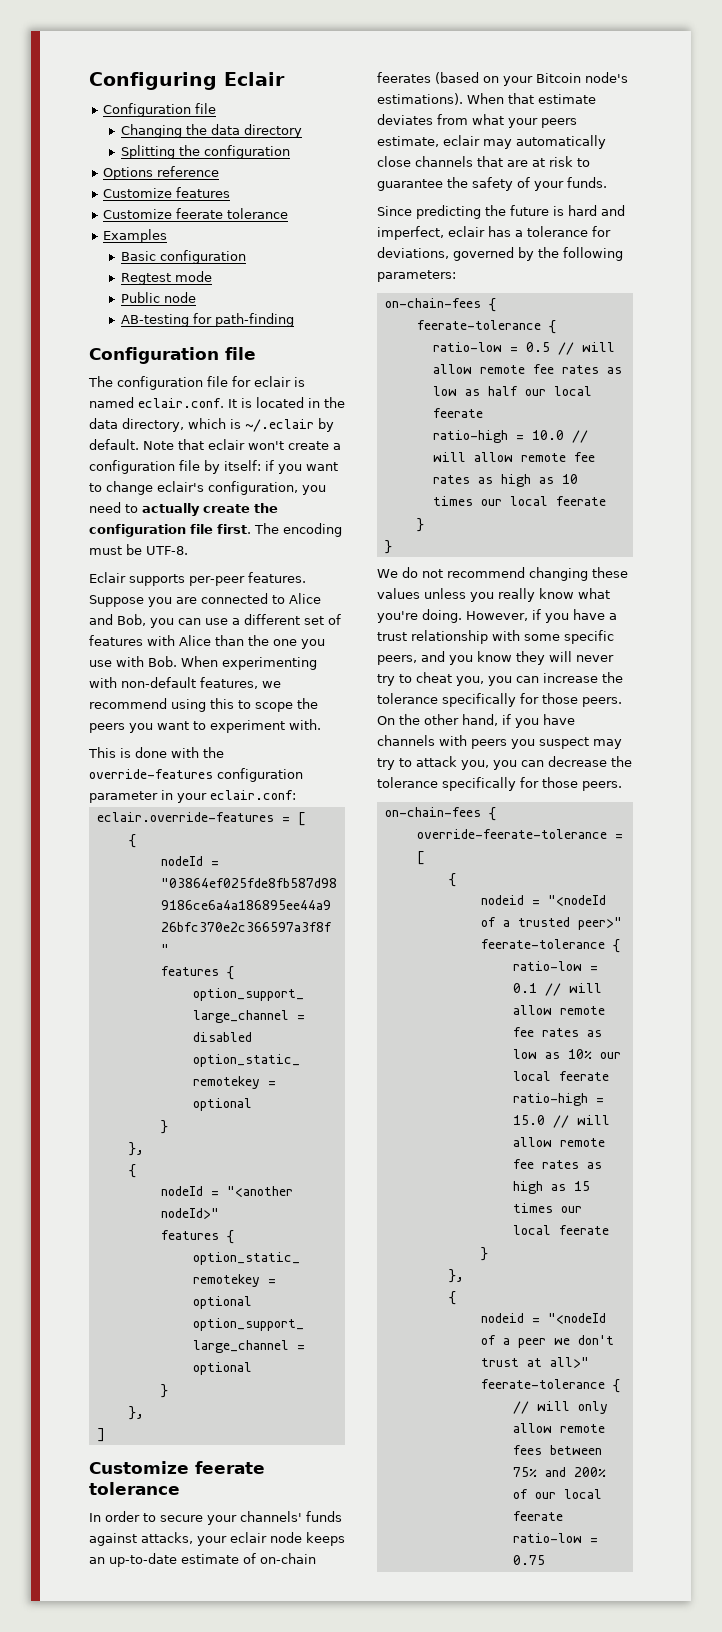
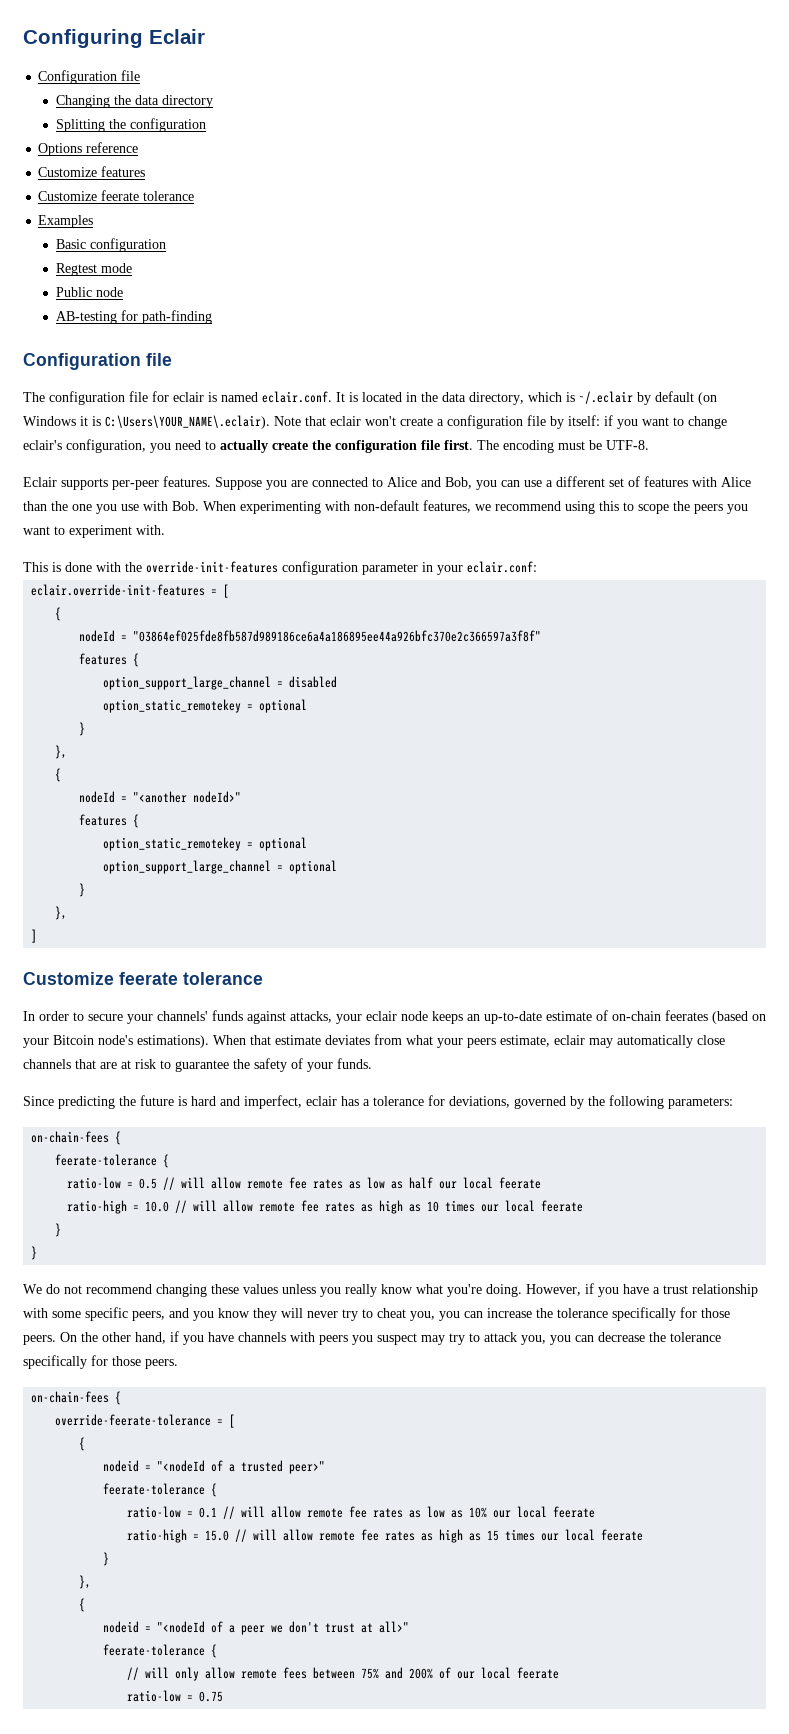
- The configuration file for eclair is named eclair.conf. It is located in the data directory, which is ~/.eclair by default. Note that eclair won't create a configuration file by itself: if you want to change eclair's configuration, you need to actually create the configuration file first.
+ The configuration file for eclair is named eclair.conf. It is located in the data directory, which is ~/.eclair by default (on Windows it is C:\Users\YOUR_NAME\.eclair). Note that eclair won't create a configuration file by itself: if you want to change eclair's configuration, you need to actually create the configuration file first.
- This is done with the override-features configuration parameter in your eclair.conf:
+ This is done with the override-init-features configuration parameter in your eclair.conf:
- eclair.override-features = [
+ eclair.override-init-features = [

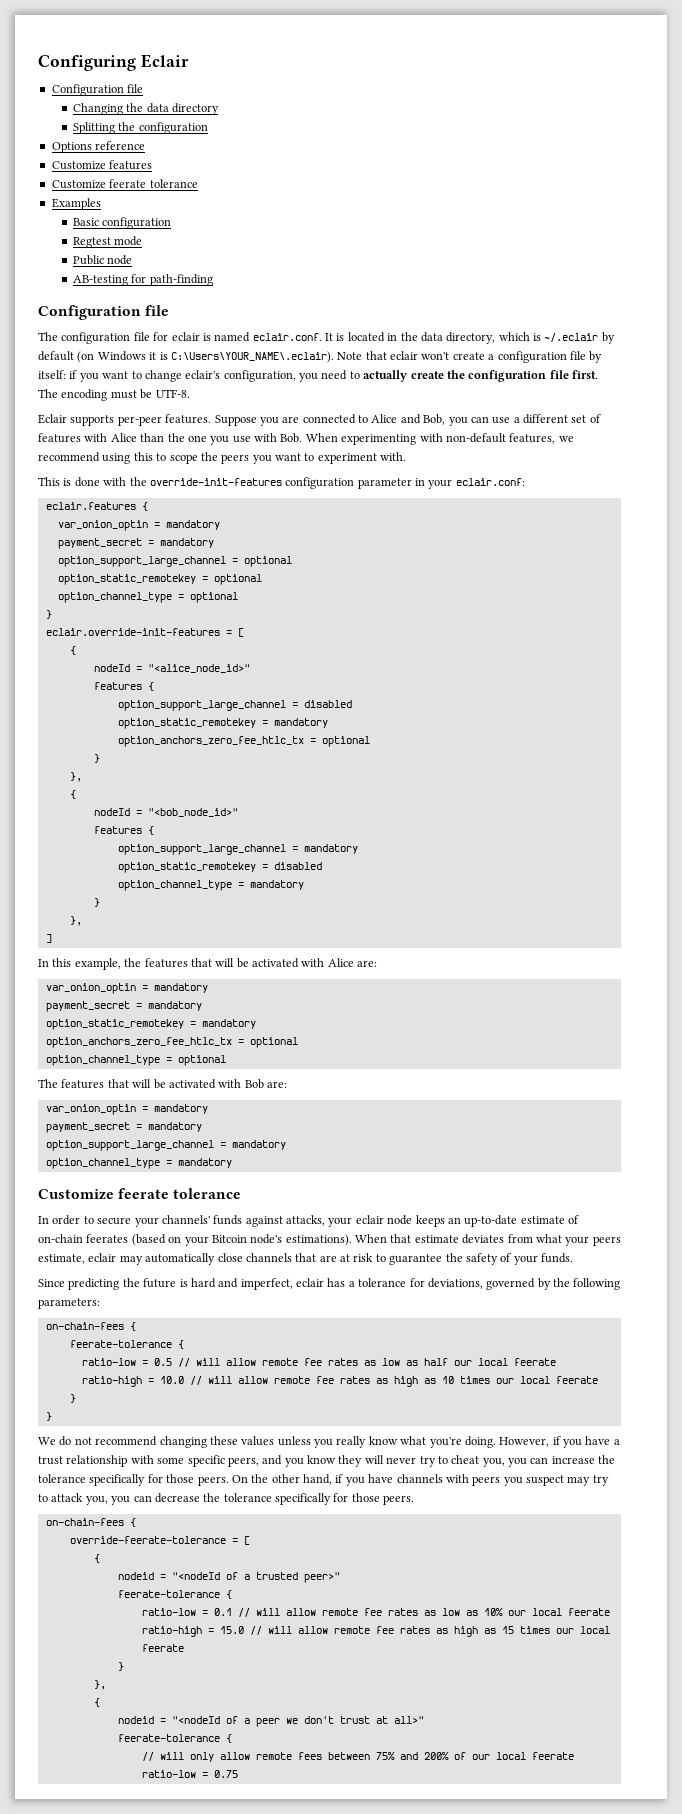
+ eclair.features {
+ var_onion_optin = mandatory
+ payment_secret = mandatory
+ option_support_large_channel = optional
+ option_static_remotekey = optional
+ option_channel_type = optional
+ }
- nodeId = "03864ef025fde8fb587d989186ce6a4a186895ee44a926bfc370e2c366597a3f8f"
+ nodeId = "<alice_node_id>"
  option_support_large_channel = disabled
- option_static_remotekey = optional
+ option_static_remotekey = mandatory
+ option_anchors_zero_fee_htlc_tx = optional
- nodeId = "<another nodeId>"
+ nodeId = "<bob_node_id>"
  features {
- option_static_remotekey = optional
- option_support_large_channel = optional
+ option_support_large_channel = mandatory
+ option_static_remotekey = disabled
+ option_channel_type = mandatory
+ In this example, the features that will be activated with Alice are:
+ var_onion_optin = mandatory
+ payment_secret = mandatory
+ option_static_remotekey = mandatory
+ option_anchors_zero_fee_htlc_tx = optional
+ option_channel_type = optional
+ The features that will be activated with Bob are:
+ var_onion_optin = mandatory
+ payment_secret = mandatory
+ option_support_large_channel = mandatory
+ option_channel_type = mandatory

